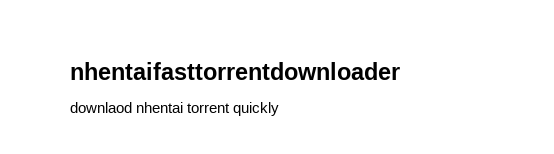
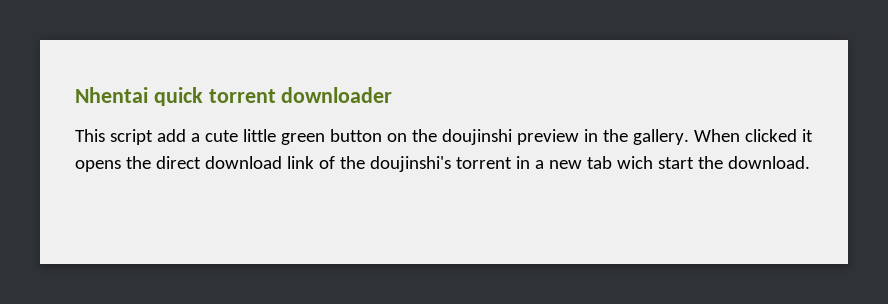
- nhentaifasttorrentdownloader
- downlaod nhentai torrent quickly
+ Nhentai quick torrent downloader
+ This script add a cute little green button on the doujinshi preview in the gallery. When clicked it opens the direct download link of the doujinshi's torrent in a new tab wich start the download.

